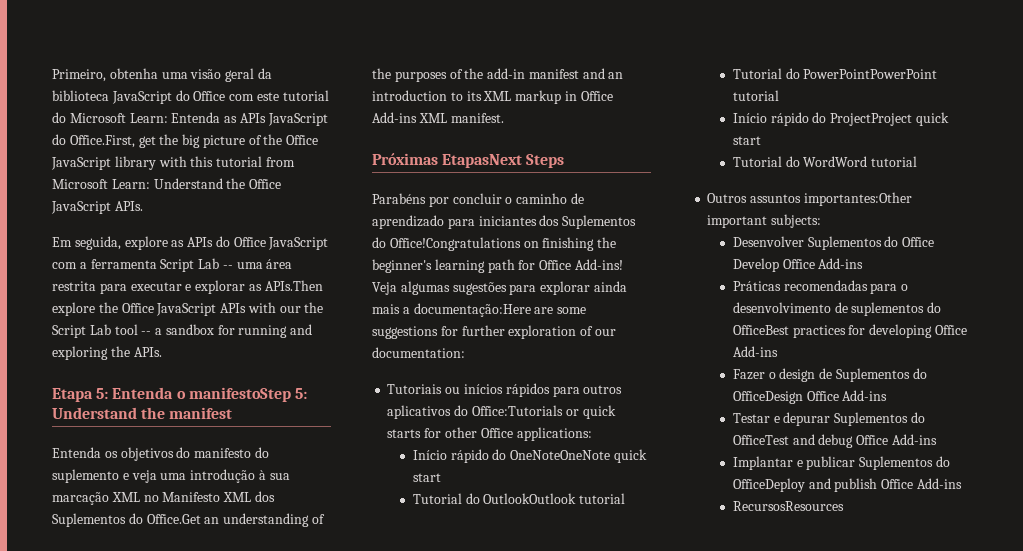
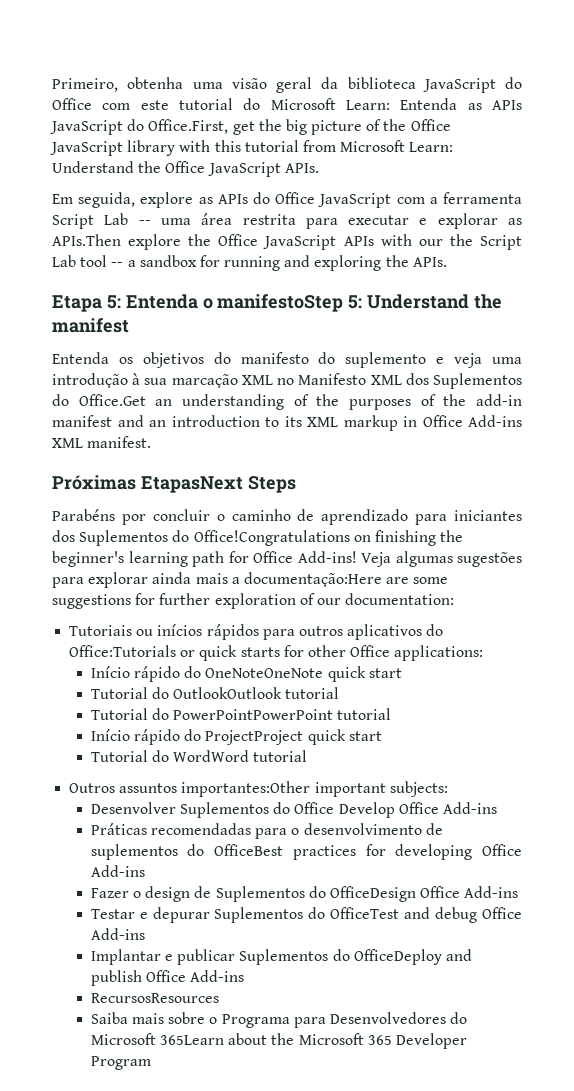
+ Saiba mais sobre o Programa para Desenvolvedores do Microsoft 365Learn about the Microsoft 365 Developer Program

